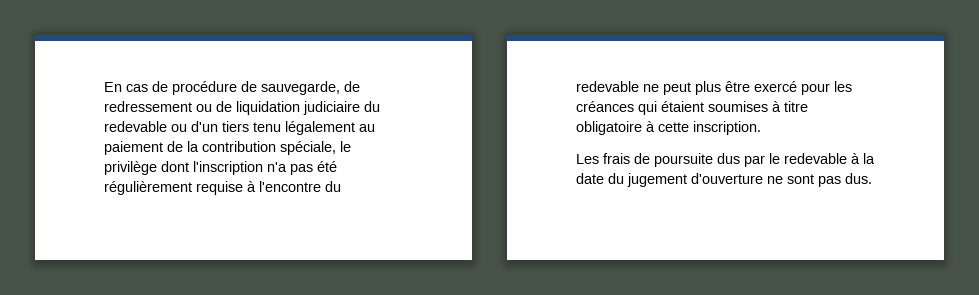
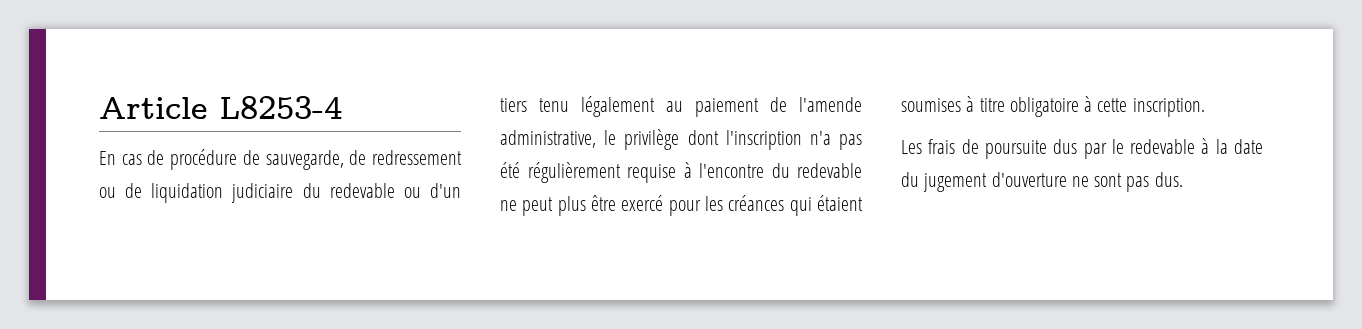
+ Article L8253-4
- En cas de procédure de sauvegarde, de redressement ou de liquidation judiciaire du redevable ou d'un tiers tenu légalement au paiement de la contribution spéciale, le privilège dont l'inscription n'a pas été régulièrement requise à l'encontre du redevable ne peut plus être exercé pour les créances qui étaient soumises à titre obligatoire à cette inscription.
+ En cas de procédure de sauvegarde, de redressement ou de liquidation judiciaire du redevable ou d'un tiers tenu légalement au paiement de l'amende administrative, le privilège dont l'inscription n'a pas été régulièrement requise à l'encontre du redevable ne peut plus être exercé pour les créances qui étaient soumises à titre obligatoire à cette inscription.

